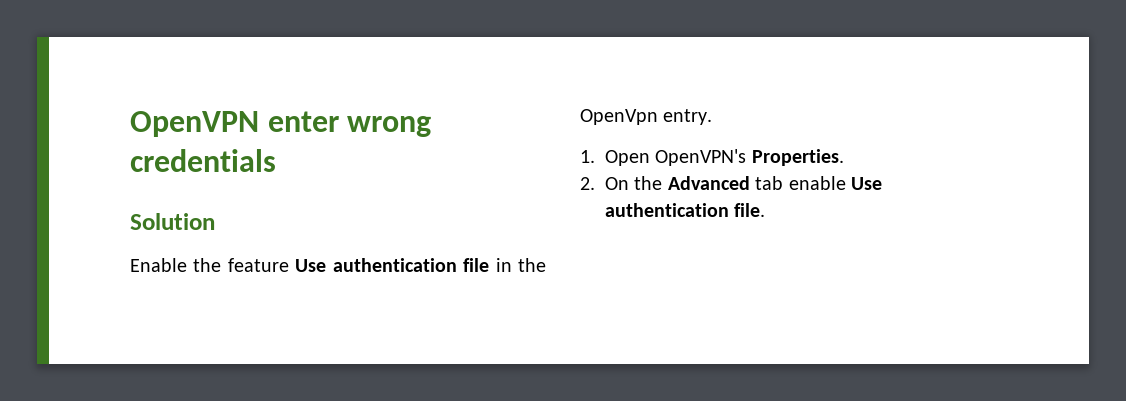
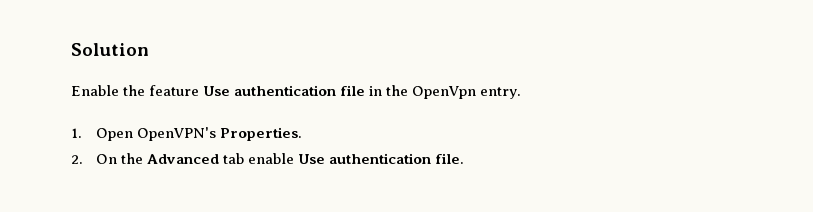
- OpenVPN enter wrong credentials

